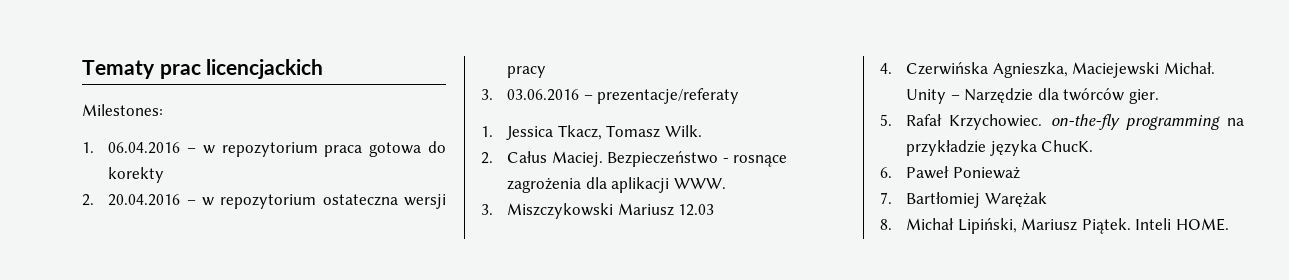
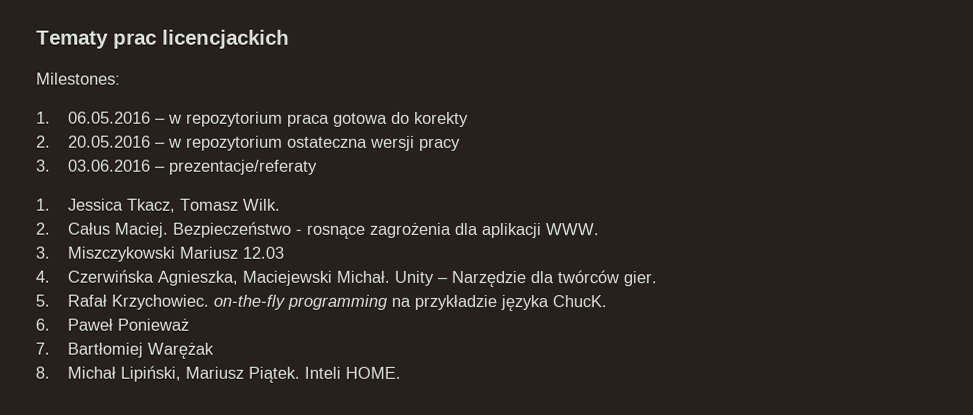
- 1. 06.04.2016 – w repozytorium praca gotowa do korekty
+ 1. 06.05.2016 – w repozytorium praca gotowa do korekty
- 2. 20.04.2016 – w repozytorium ostateczna wersji pracy
+ 2. 20.05.2016 – w repozytorium ostateczna wersji pracy

